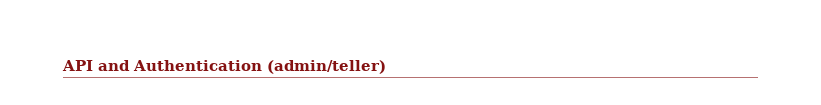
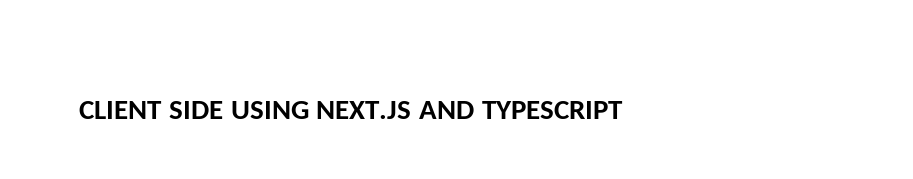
- API and Authentication (admin/teller)
+ CLIENT SIDE USING NEXT.JS AND TYPESCRIPT

